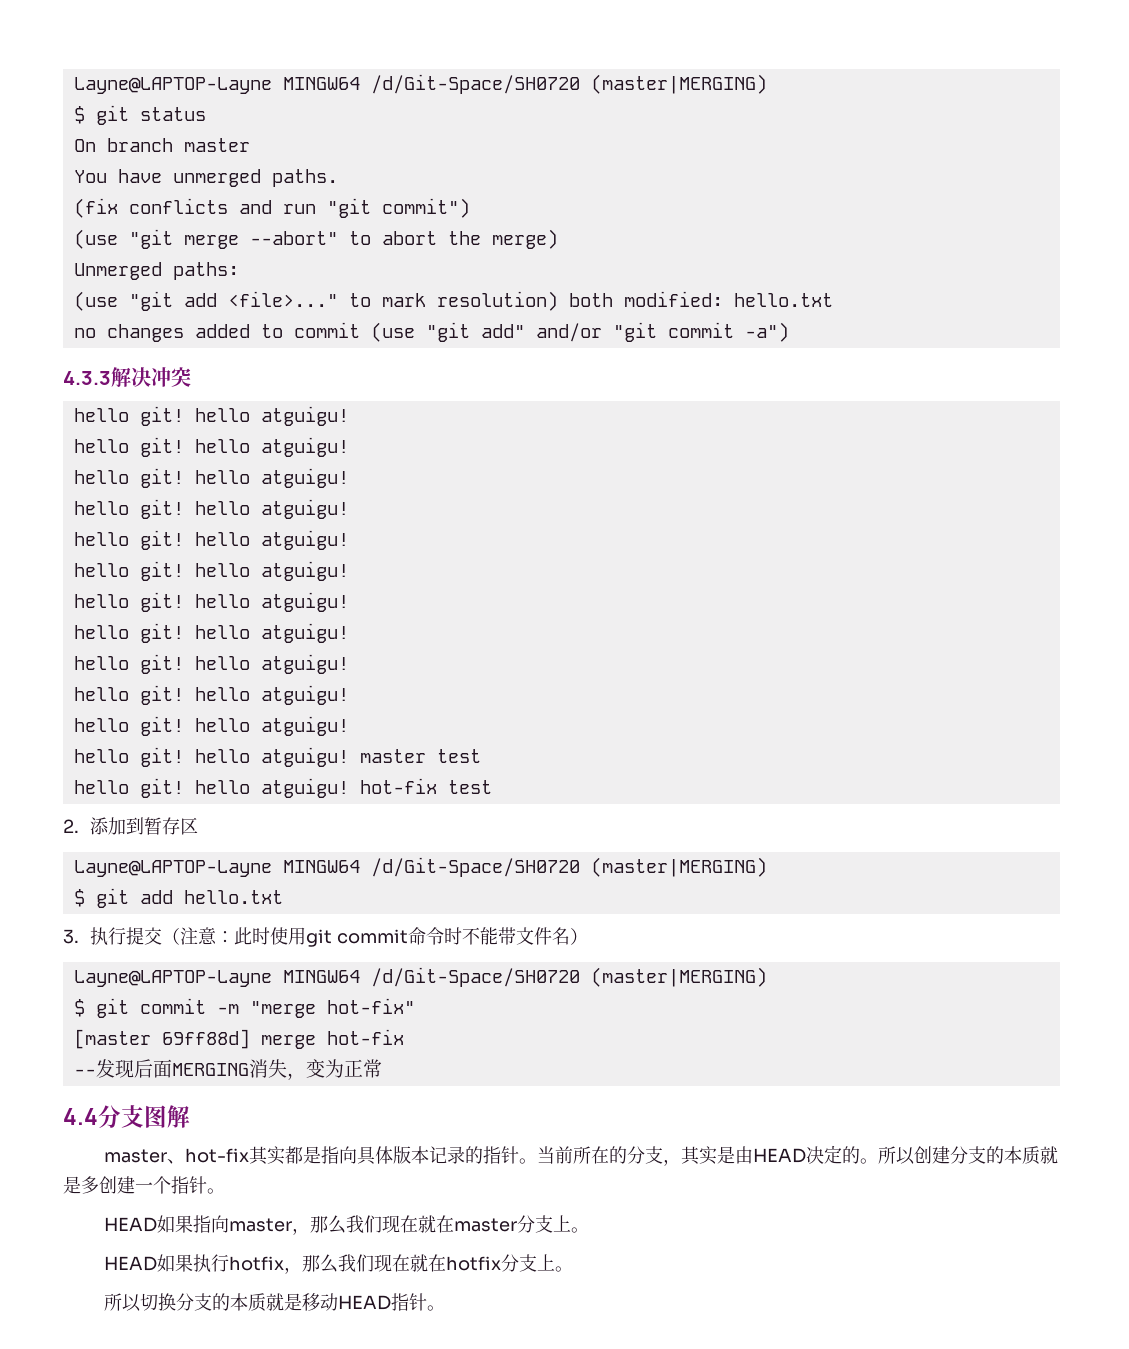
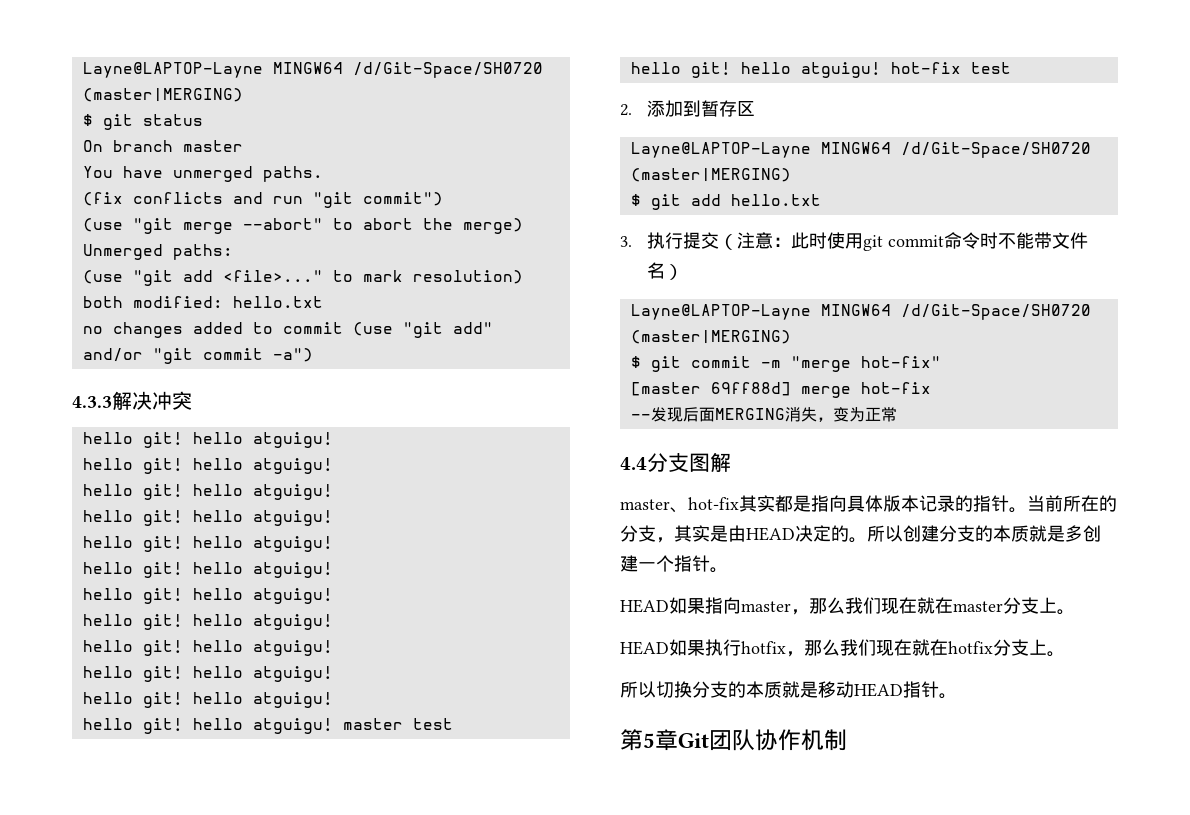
+ 第5章Git团队协作机制

